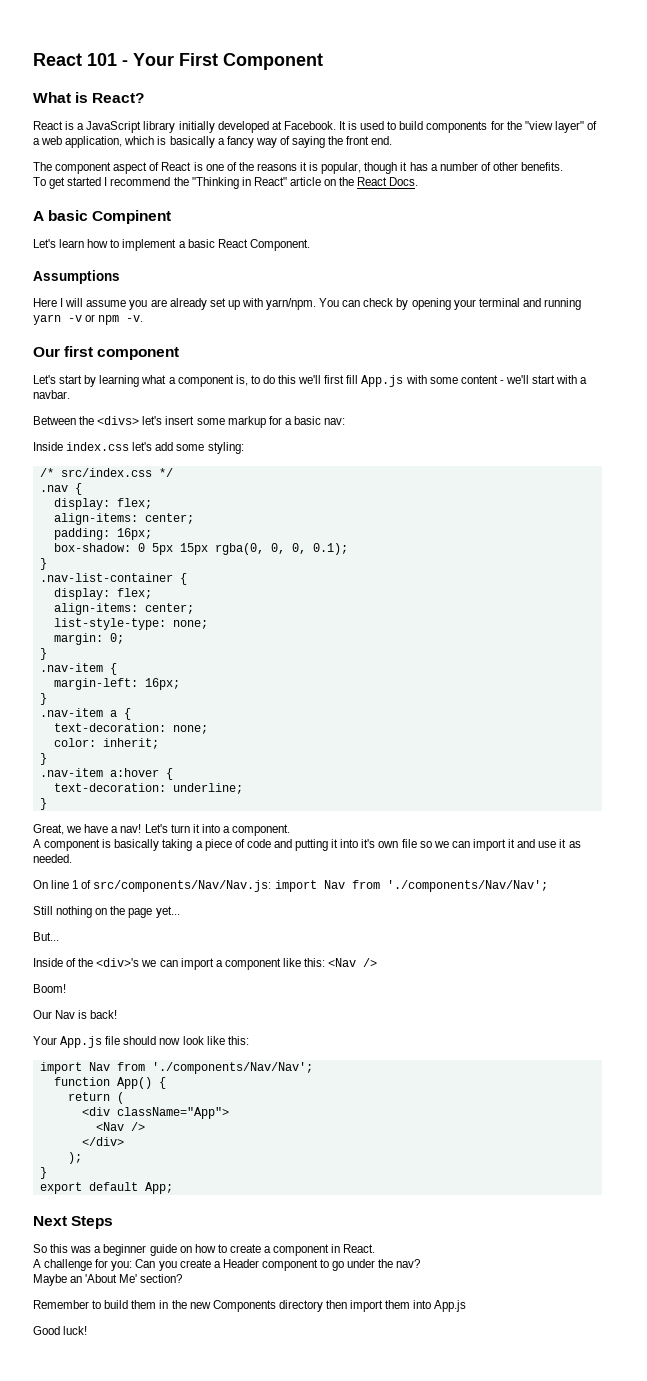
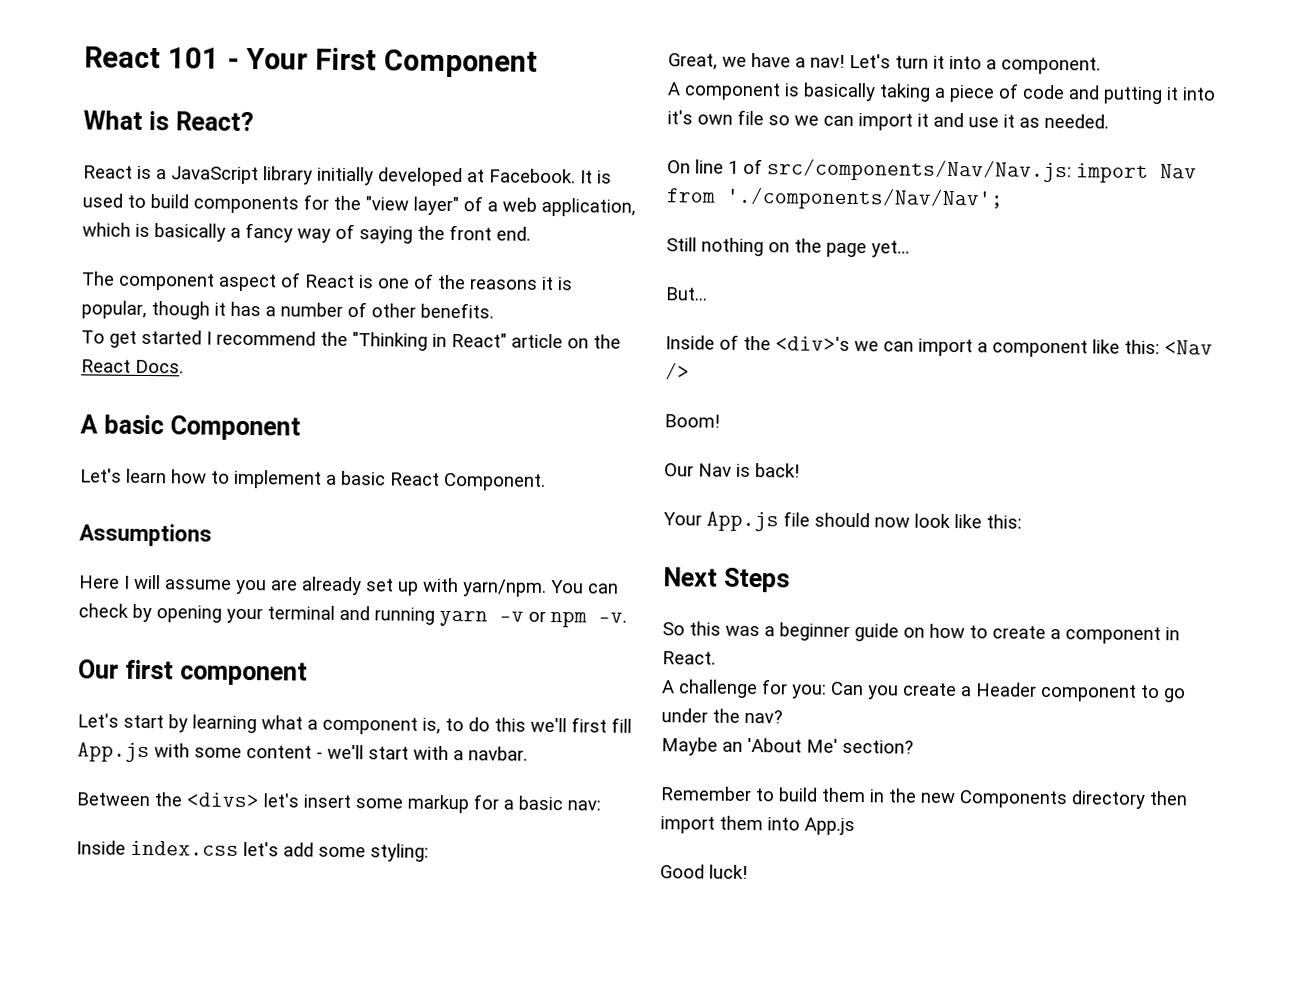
- A basic Compinent
+ A basic Component
- /* src/index.css */
- .nav {
- display: flex;
- align-items: center;
- padding: 16px;
- box-shadow: 0 5px 15px rgba(0, 0, 0, 0.1);
- }
- .nav-list-container {
- display: flex;
- align-items: center;
- list-style-type: none;
- margin: 0;
- }
- .nav-item {
- margin-left: 16px;
- }
- .nav-item a {
- text-decoration: none;
- color: inherit;
- }
- .nav-item a:hover {
- text-decoration: underline;
- }
  Your App.js file should now look like this:
- import Nav from './components/Nav/Nav';
- function App() {
- return (
- <div className="App">
- <Nav />
- </div>
- );
- }
- export default App;

